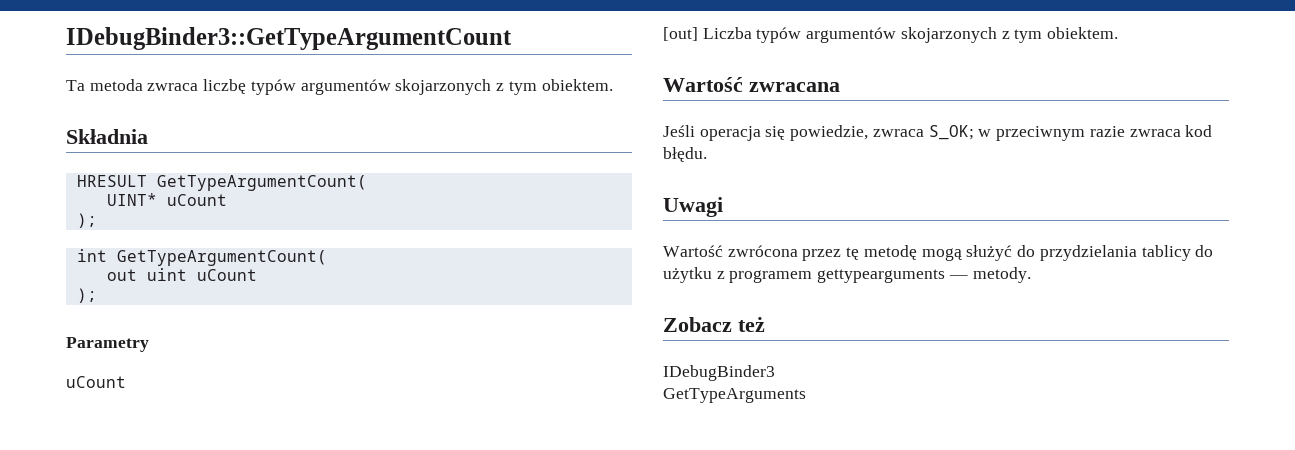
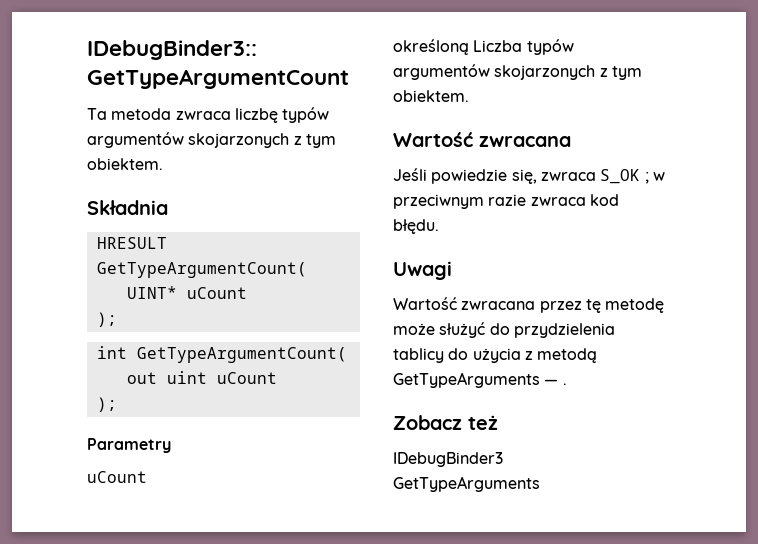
- [out] Liczba typów argumentów skojarzonych z tym obiektem.
+ określoną Liczba typów argumentów skojarzonych z tym obiektem.
- Jeśli operacja się powiedzie, zwraca S_OK; w przeciwnym razie zwraca kod błędu.
+ Jeśli powiedzie się, zwraca S_OK ; w przeciwnym razie zwraca kod błędu.
- Wartość zwrócona przez tę metodę mogą służyć do przydzielania tablicy do użytku z programem gettypearguments — metody.
+ Wartość zwracana przez tę metodę może służyć do przydzielenia tablicy do użycia z metodą GetTypeArguments — .

